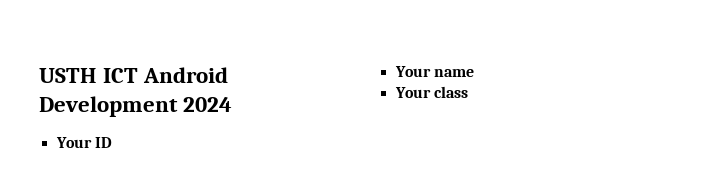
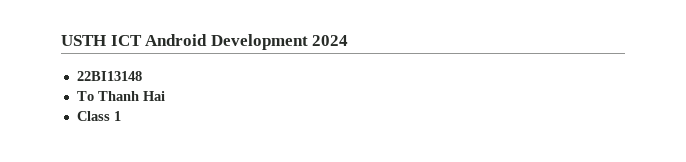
- Your ID
- Your name
- Your class
+ 22BI13148
+ To Thanh Hai
+ Class 1

